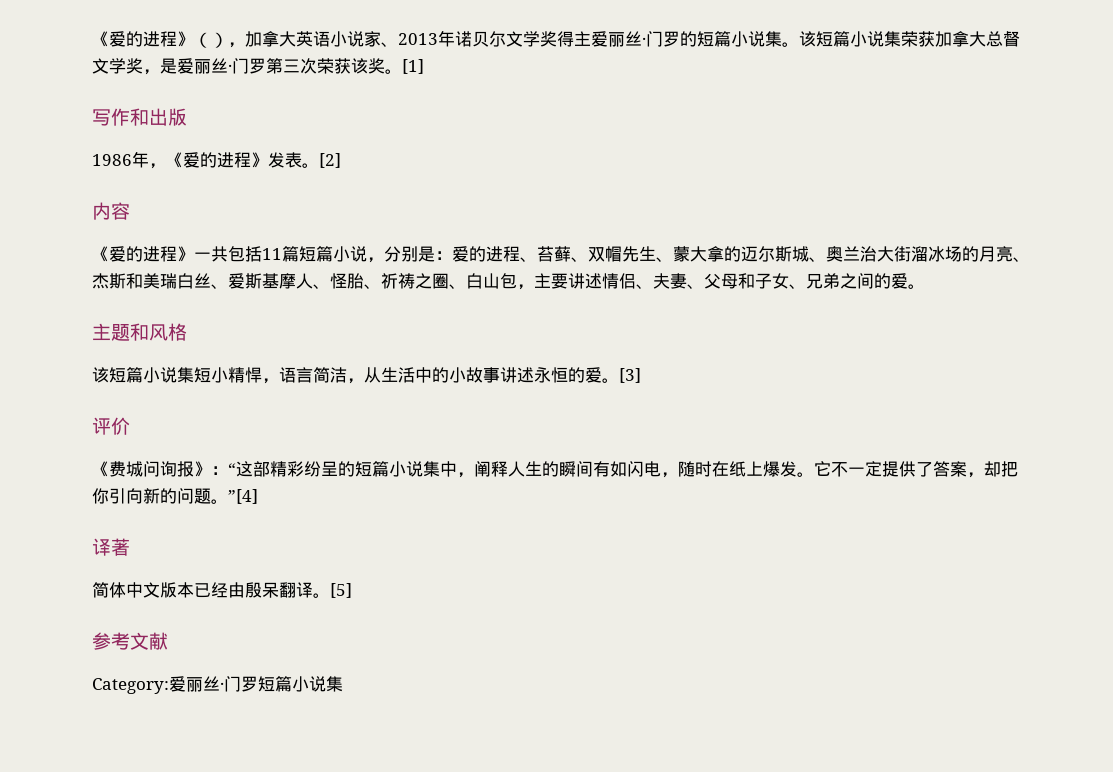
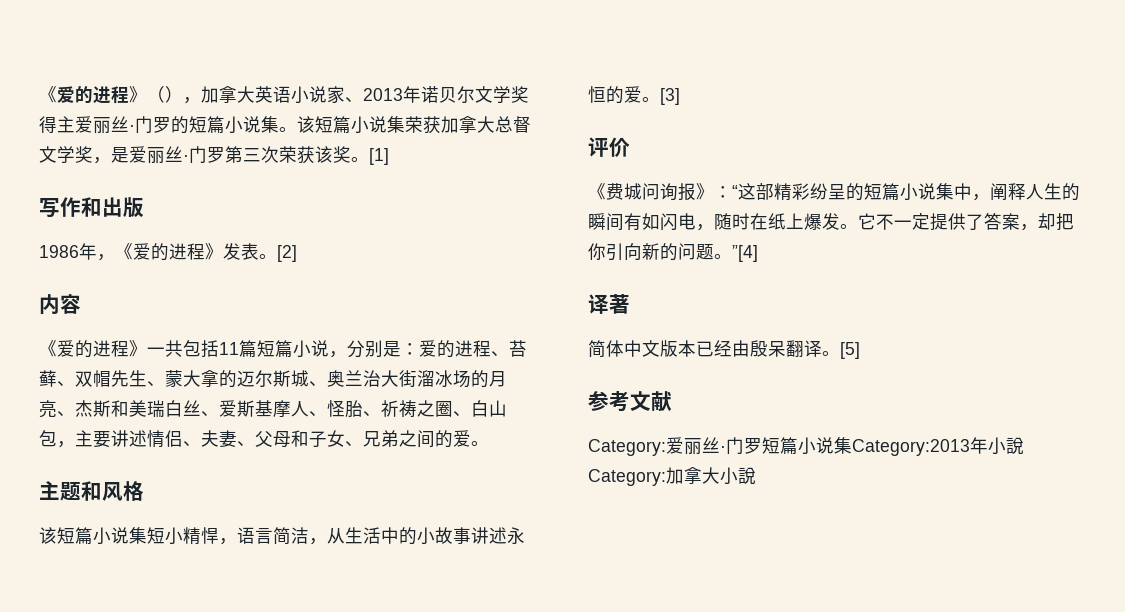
- Category:爱丽丝·门罗短篇小说集
+ Category:爱丽丝·门罗短篇小说集Category:2013年小說Category:加拿大小說

